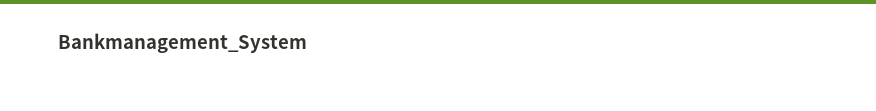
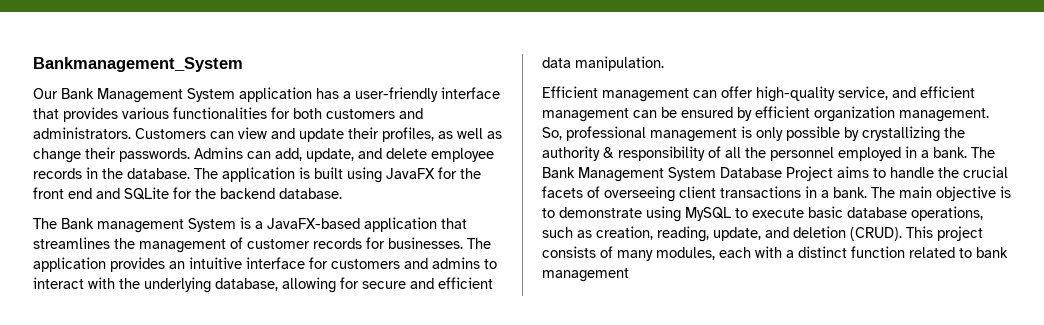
+ Our Bank Management System application has a user-friendly interface that provides various functionalities for both customers and administrators. Customers can view and update their profiles, as well as change their passwords. Admins can add, update, and delete employee records in the database. The application is built using JavaFX for the front end and SQLite for the backend database.
+ The Bank management System is a JavaFX-based application that streamlines the management of customer records for businesses. The application provides an intuitive interface for customers and admins to interact with the underlying database, allowing for secure and efficient data manipulation.
+ Efficient management can offer high-quality service, and efficient management can be ensured by efficient organization management. So, professional management is only possible by crystallizing the authority & responsibility of all the personnel employed in a bank. The Bank Management System Database Project aims to handle the crucial facets of overseeing client transactions in a bank. The main objective is to demonstrate using MySQL to execute basic database operations, such as creation, reading, update, and deletion (CRUD). This project consists of many modules, each with a distinct function related to bank management

